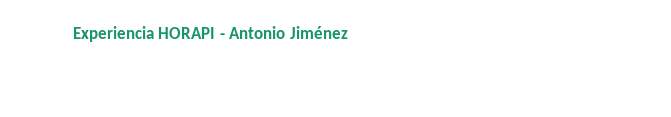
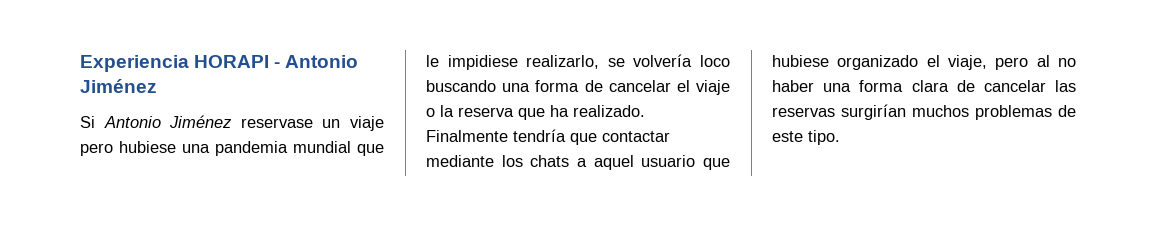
+ Si Antonio Jiménez reservase un viaje pero hubiese una pandemia mundial que le impidiese realizarlo, se volvería loco buscando una forma de cancelar el viaje o la reserva que ha realizado. Finalmente tendría que contactar mediante los chats a aquel usuario que hubiese organizado el viaje, pero al no haber una forma clara de cancelar las reservas surgirían muchos problemas de este tipo.

